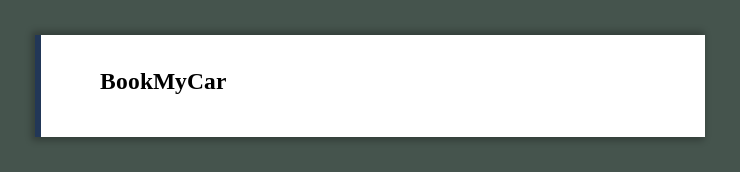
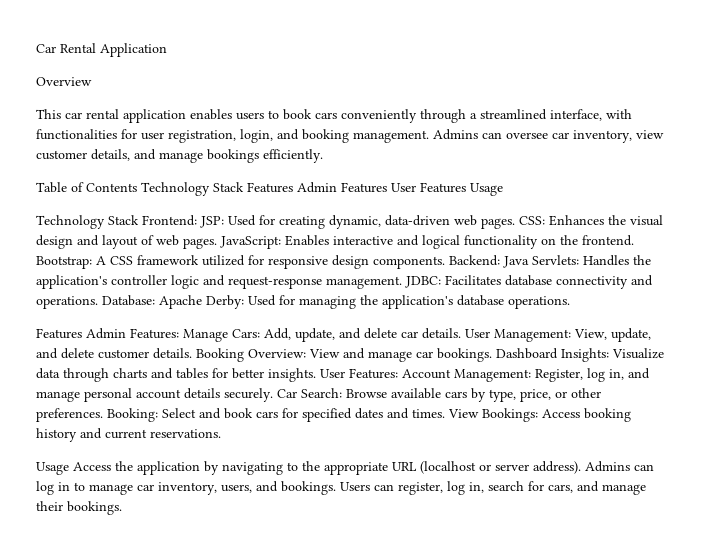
- BookMyCar
+ Car Rental Application
+ Overview
+ This car rental application enables users to book cars conveniently through a streamlined interface, with functionalities for user registration, login, and booking management. Admins can oversee car inventory, view customer details, and manage bookings efficiently.
+ Table of Contents Technology Stack Features Admin Features User Features Usage
+ Technology Stack Frontend: JSP: Used for creating dynamic, data-driven web pages. CSS: Enhances the visual design and layout of web pages. JavaScript: Enables interactive and logical functionality on the frontend. Bootstrap: A CSS framework utilized for responsive design components. Backend: Java Servlets: Handles the application's controller logic and request-response management. JDBC: Facilitates database connectivity and operations. Database: Apache Derby: Used for managing the application's database operations.
+ Features Admin Features: Manage Cars: Add, update, and delete car details. User Management: View, update, and delete customer details. Booking Overview: View and manage car bookings. Dashboard Insights: Visualize data through charts and tables for better insights. User Features: Account Management: Register, log in, and manage personal account details securely. Car Search: Browse available cars by type, price, or other preferences. Booking: Select and book cars for specified dates and times. View Bookings: Access booking history and current reservations.
+ Usage Access the application by navigating to the appropriate URL (localhost or server address). Admins can log in to manage car inventory, users, and bookings. Users can register, log in, search for cars, and manage their bookings.

